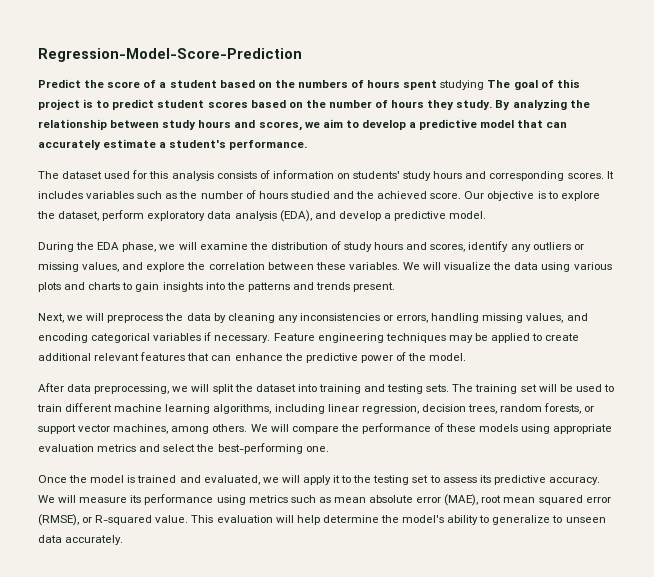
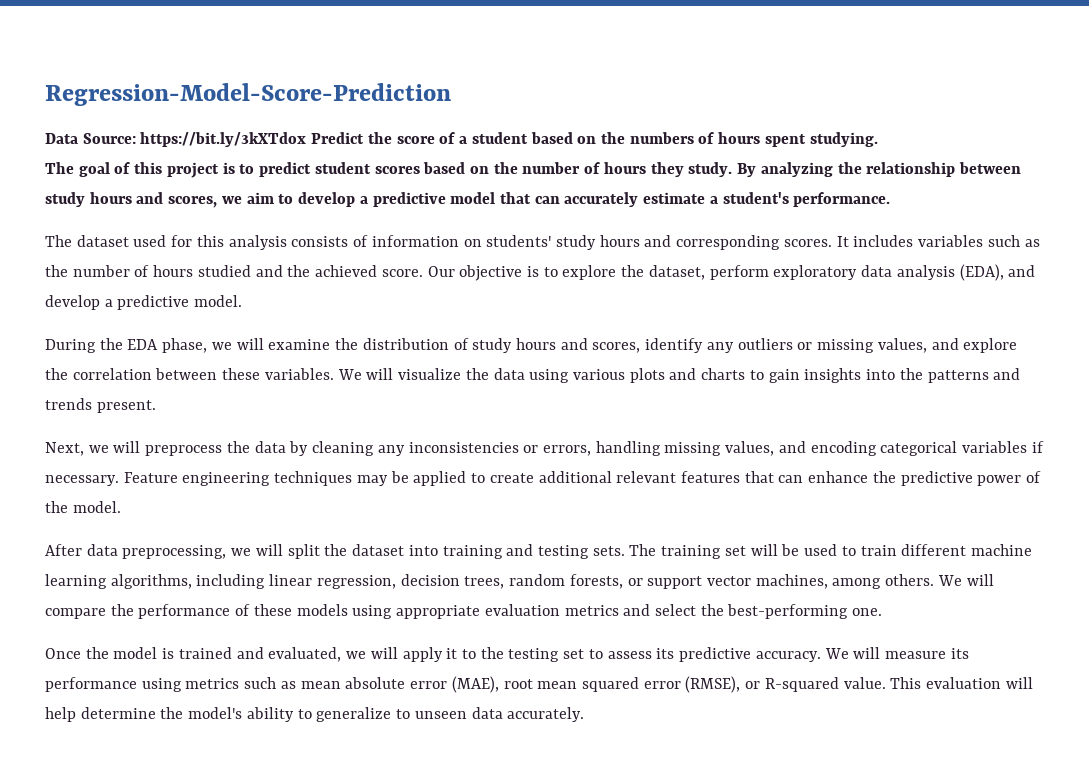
- Predict the score of a student based on the numbers of hours spent studying The goal of this project is to predict student scores based on the number of hours they study.
+ Data Source: https://bit.ly/3kXTdox Predict the score of a student based on the numbers of hours spent studying.
+ The goal of this project is to predict student scores based on the number of hours they study.

